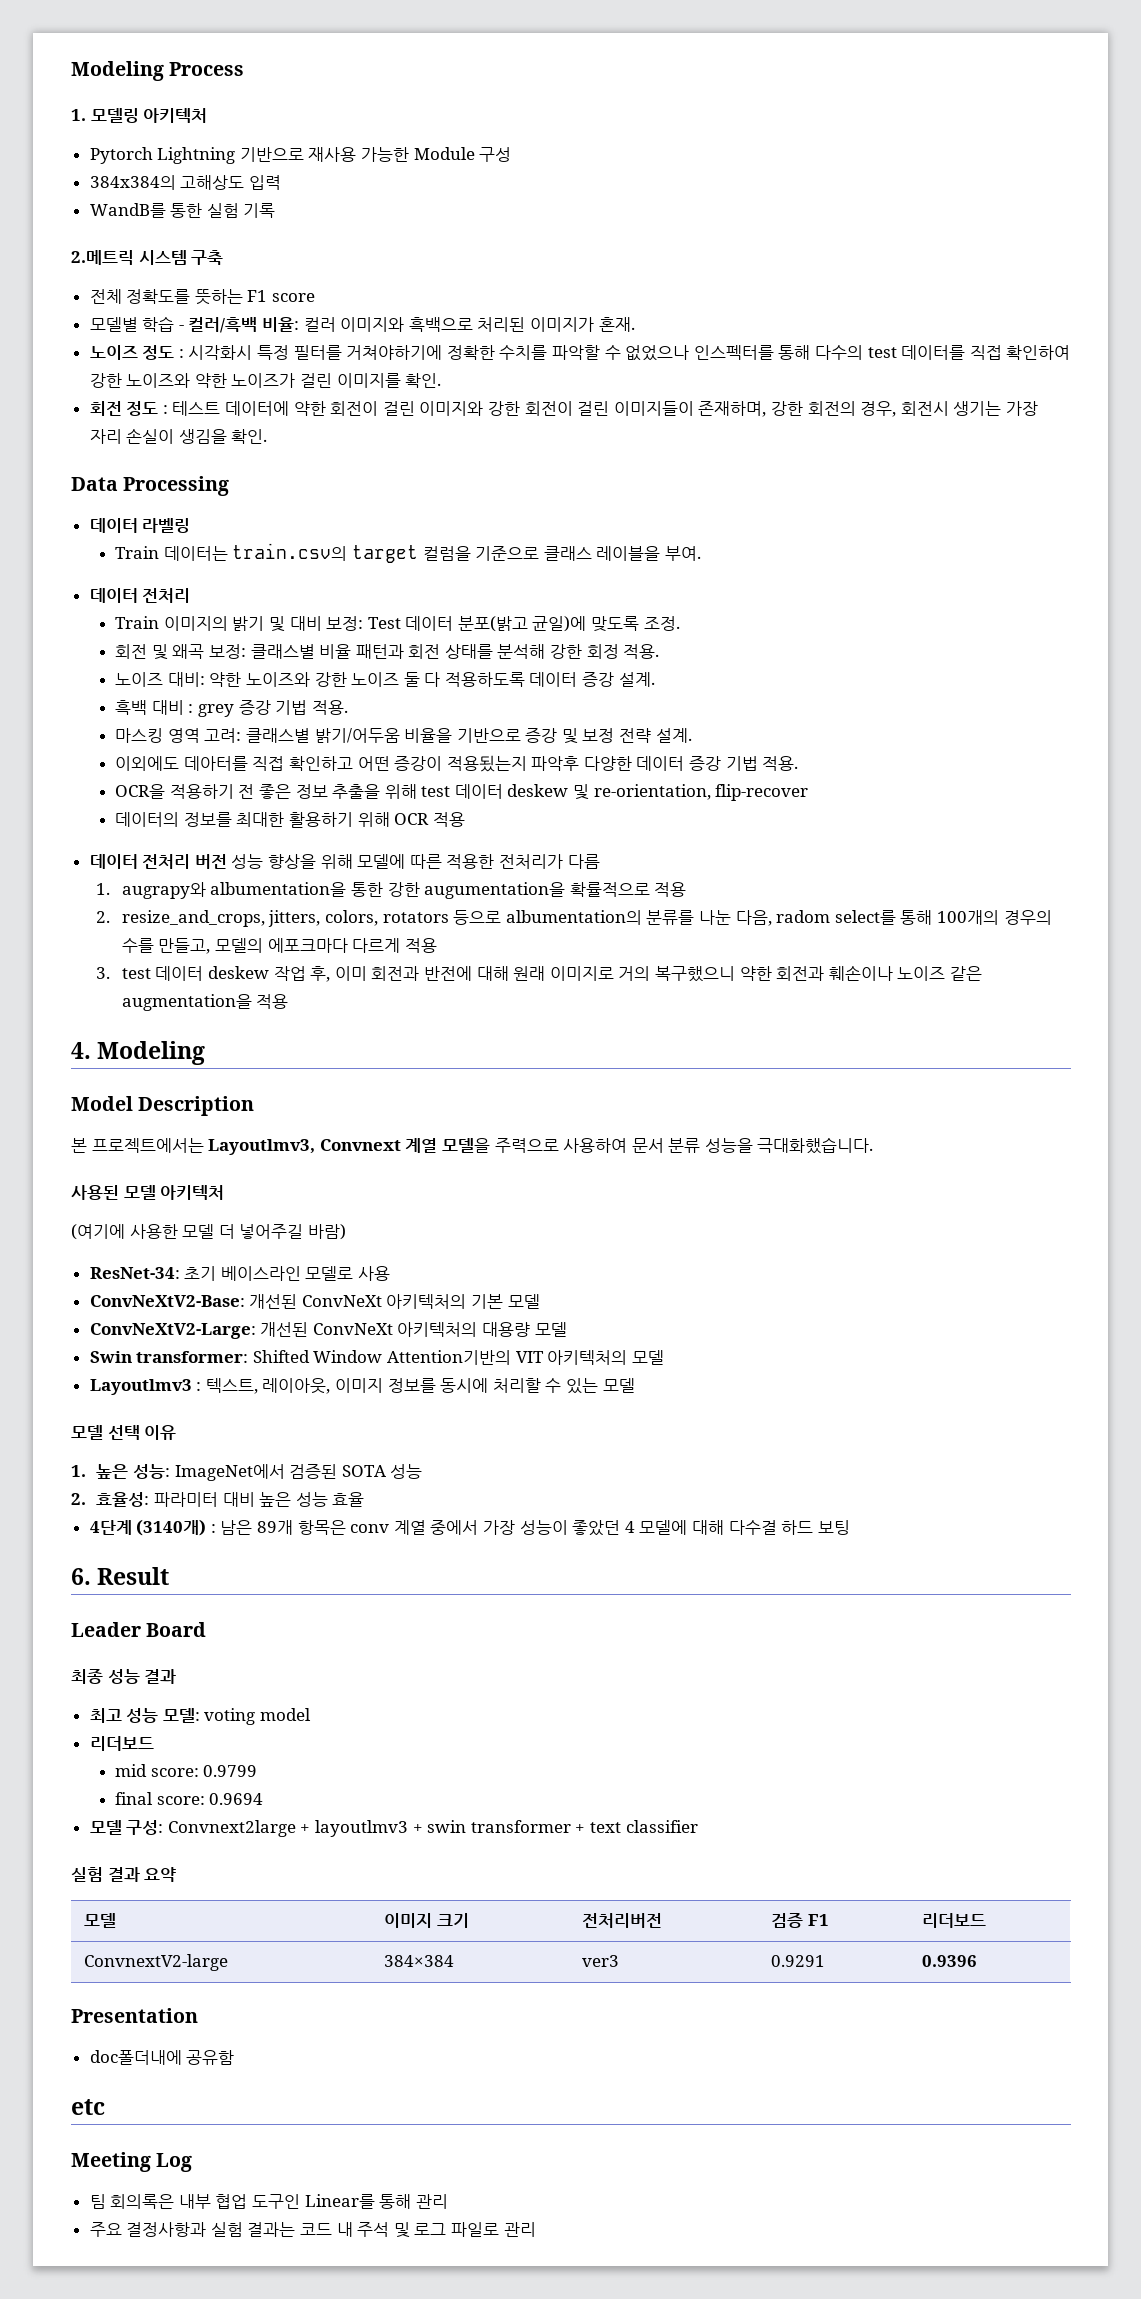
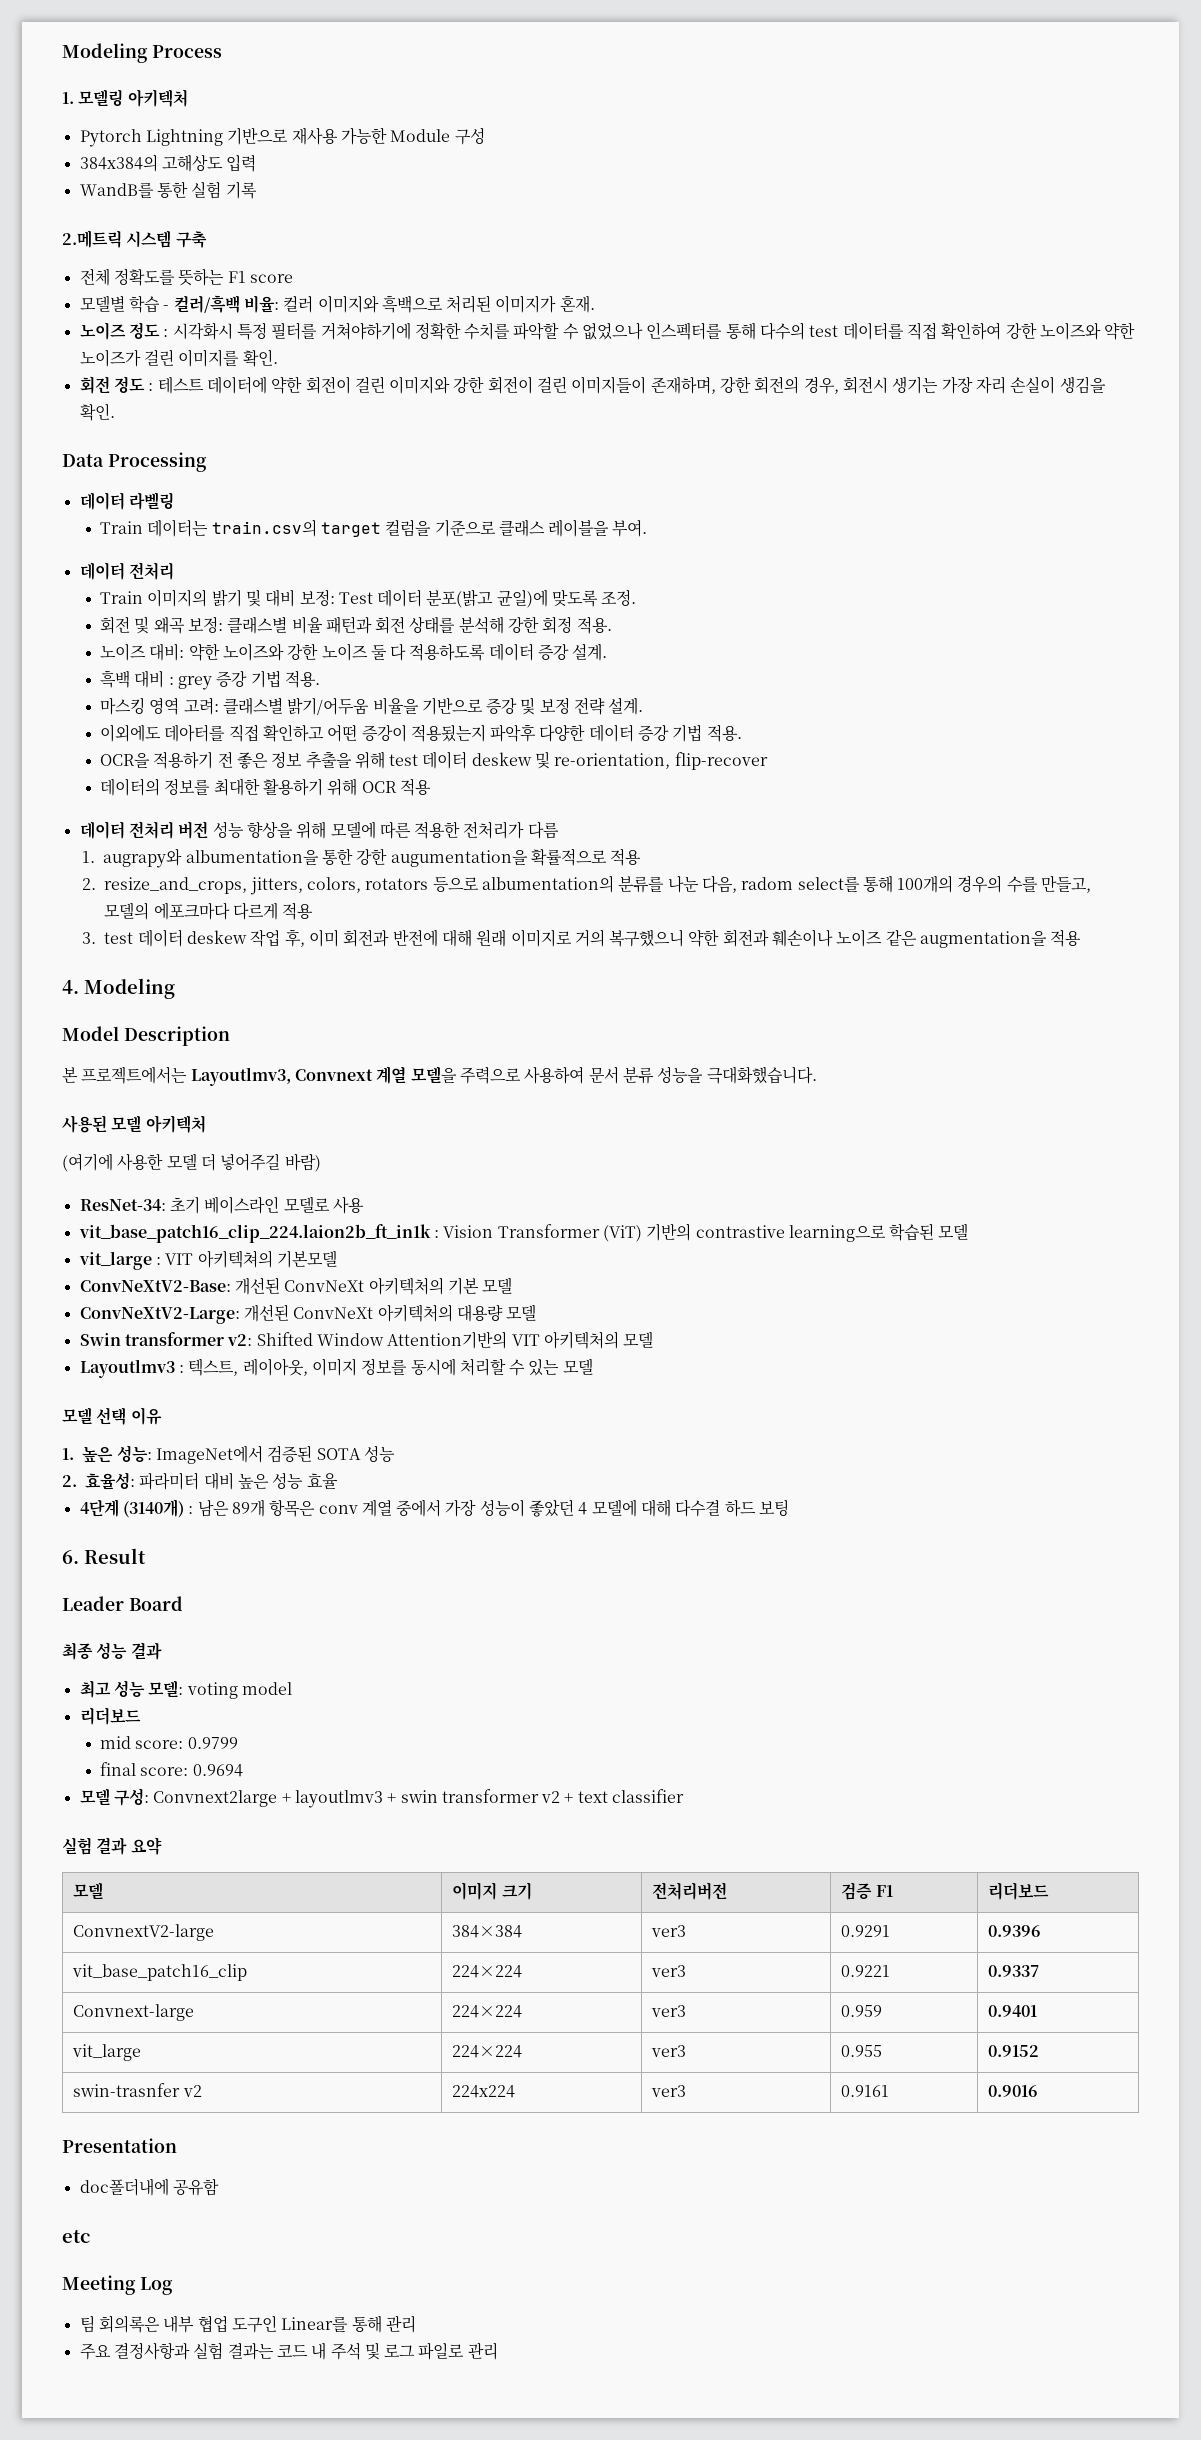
+ vit_base_patch16_clip_224.laion2b_ft_in1k : Vision Transformer (ViT) 기반의 contrastive learning으로 학습된 모델
+ vit_large : VIT 아키텍쳐의 기본모델
- Swin transformer: Shifted Window Attention기반의 VIT 아키텍처의 모델
+ Swin transformer v2: Shifted Window Attention기반의 VIT 아키텍처의 모델
- 모델 구성: Convnext2large + layoutlmv3 + swin transformer + text classifier
+ 모델 구성: Convnext2large + layoutlmv3 + swin transformer v2 + text classifier
+ vit_base_patch16_clip | 224×224 | ver3 | 0.9221 | 0.9337
+ Convnext-large | 224×224 | ver3 | 0.959 | 0.9401
+ vit_large | 224×224 | ver3 | 0.955 | 0.9152
+ swin-trasnfer v2 | 224x224 | ver3 | 0.9161 | 0.9016

